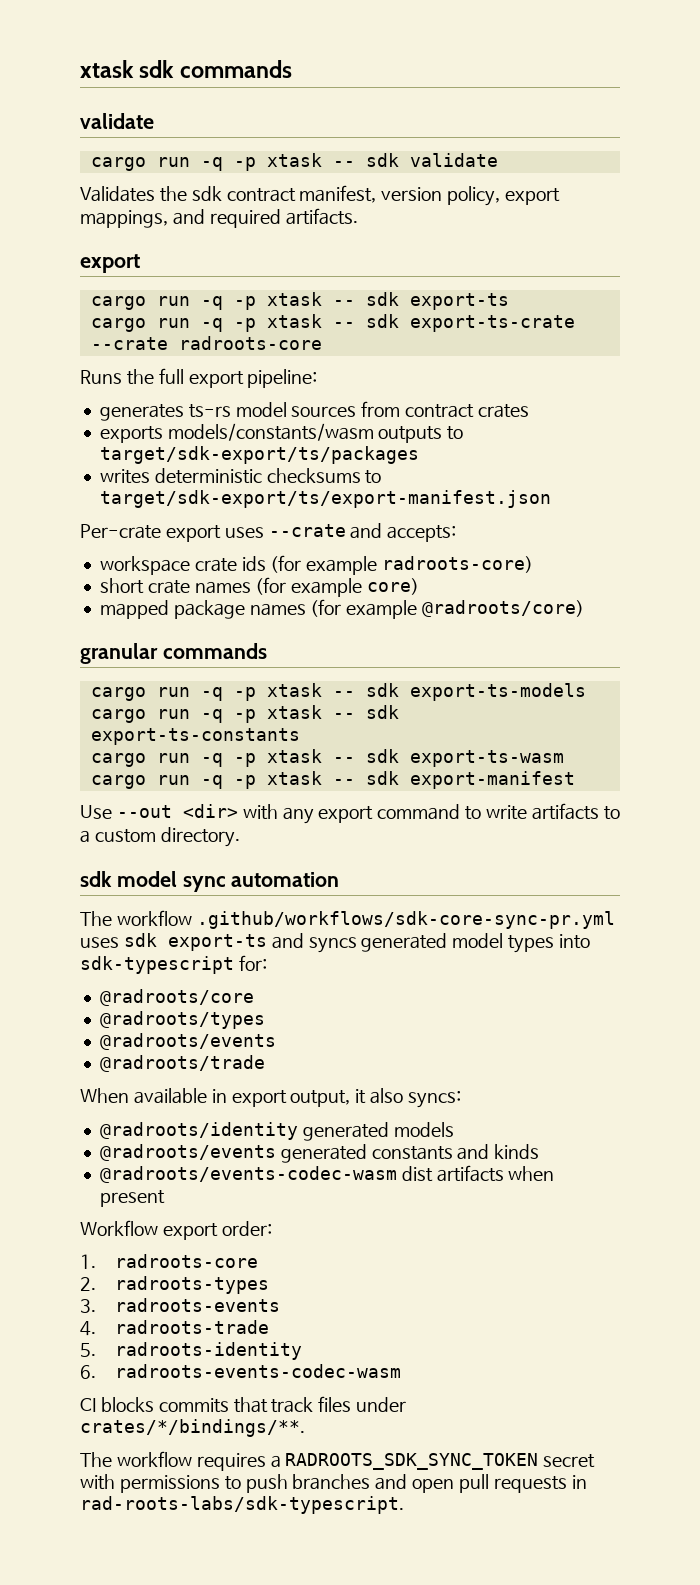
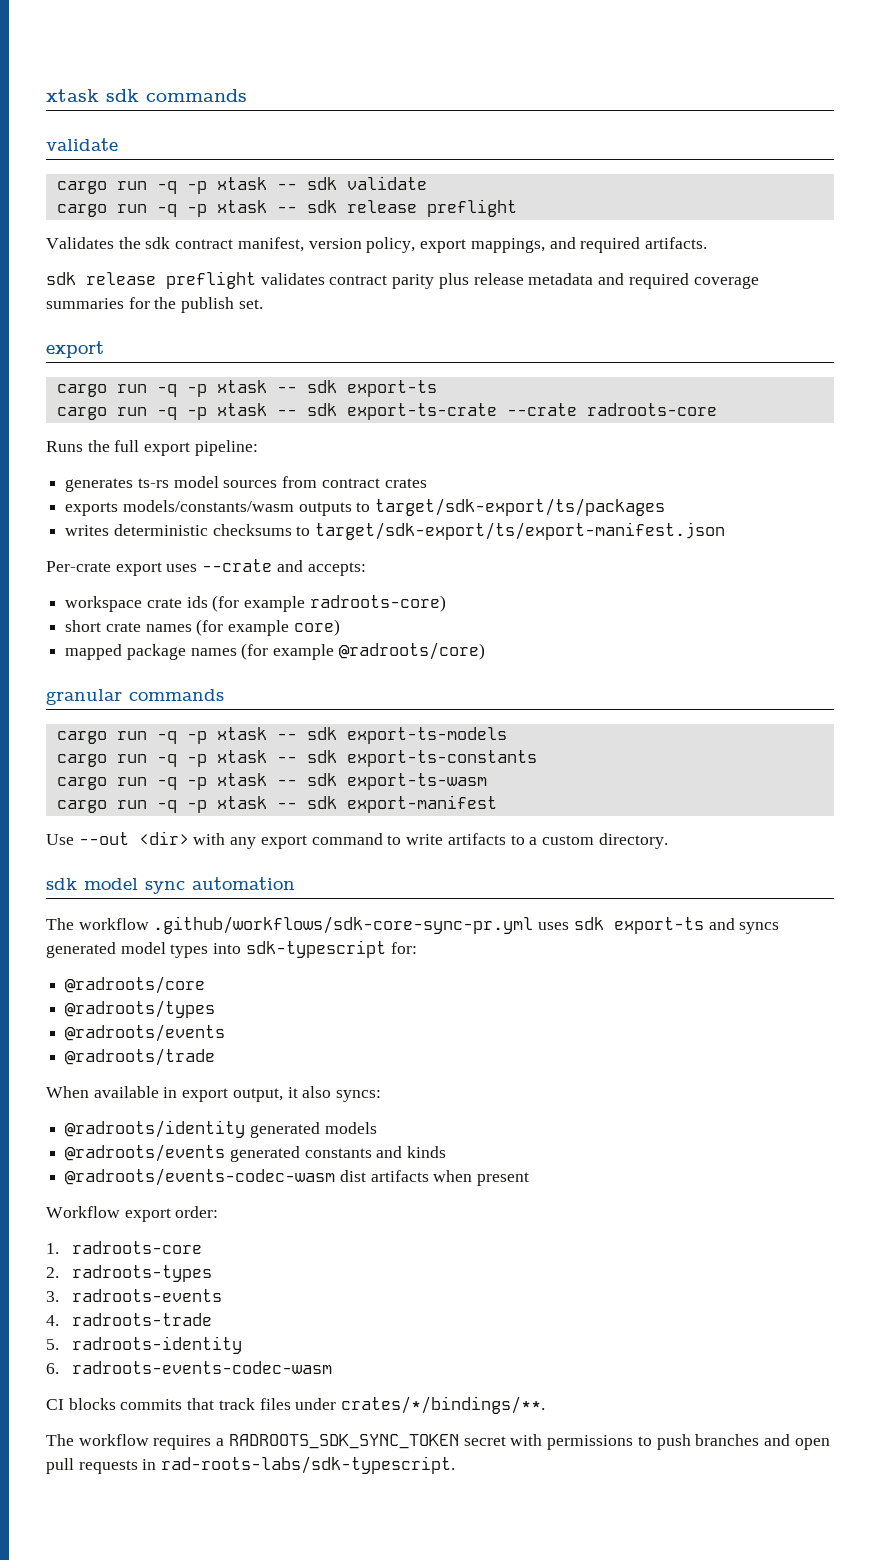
+ cargo run -q -p xtask -- sdk release preflight
+ sdk release preflight validates contract parity plus release metadata and required coverage summaries for the publish set.

